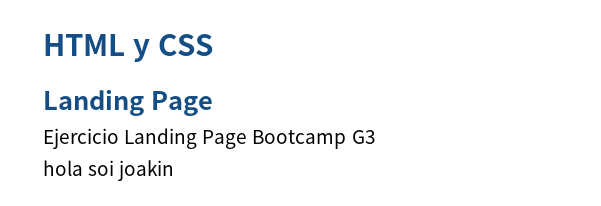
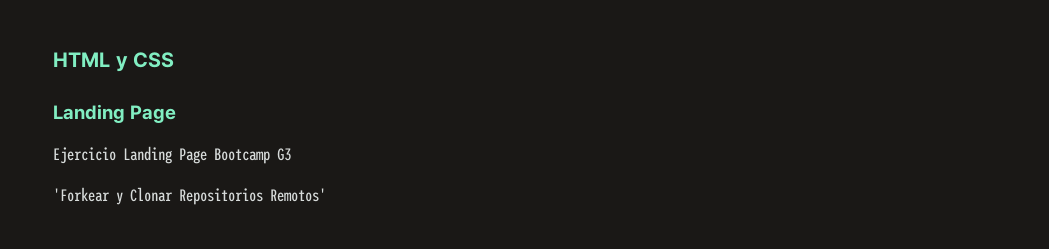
- hola soi joakin
+ 'Forkear y Clonar Repositorios Remotos'

